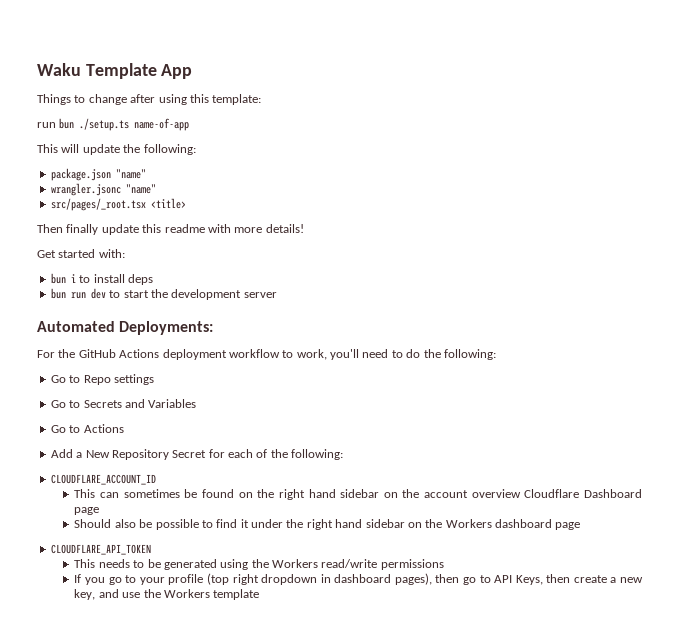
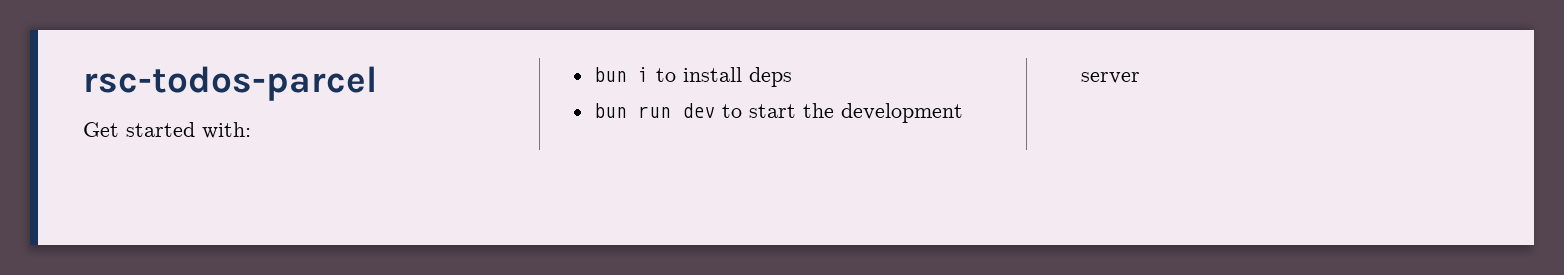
- Waku Template App
- Things to change after using this template:
- run bun ./setup.ts name-of-app
- This will update the following:
- package.json "name"
- wrangler.jsonc "name"
- src/pages/_root.tsx <title>
- Then finally update this readme with more details!
+ rsc-todos-parcel
- Automated Deployments:
- For the GitHub Actions deployment workflow to work, you'll need to do the following:
- Go to Repo settings
- Go to Secrets and Variables
- Go to Actions
- Add a New Repository Secret for each of the following:
- CLOUDFLARE_ACCOUNT_ID
- This can sometimes be found on the right hand sidebar on the account overview Cloudflare Dashboard page
- Should also be possible to find it under the right hand sidebar on the Workers dashboard page
- CLOUDFLARE_API_TOKEN
- This needs to be generated using the Workers read/write permissions
- If you go to your profile (top right dropdown in dashboard pages), then go to API Keys, then create a new key, and use the Workers template

